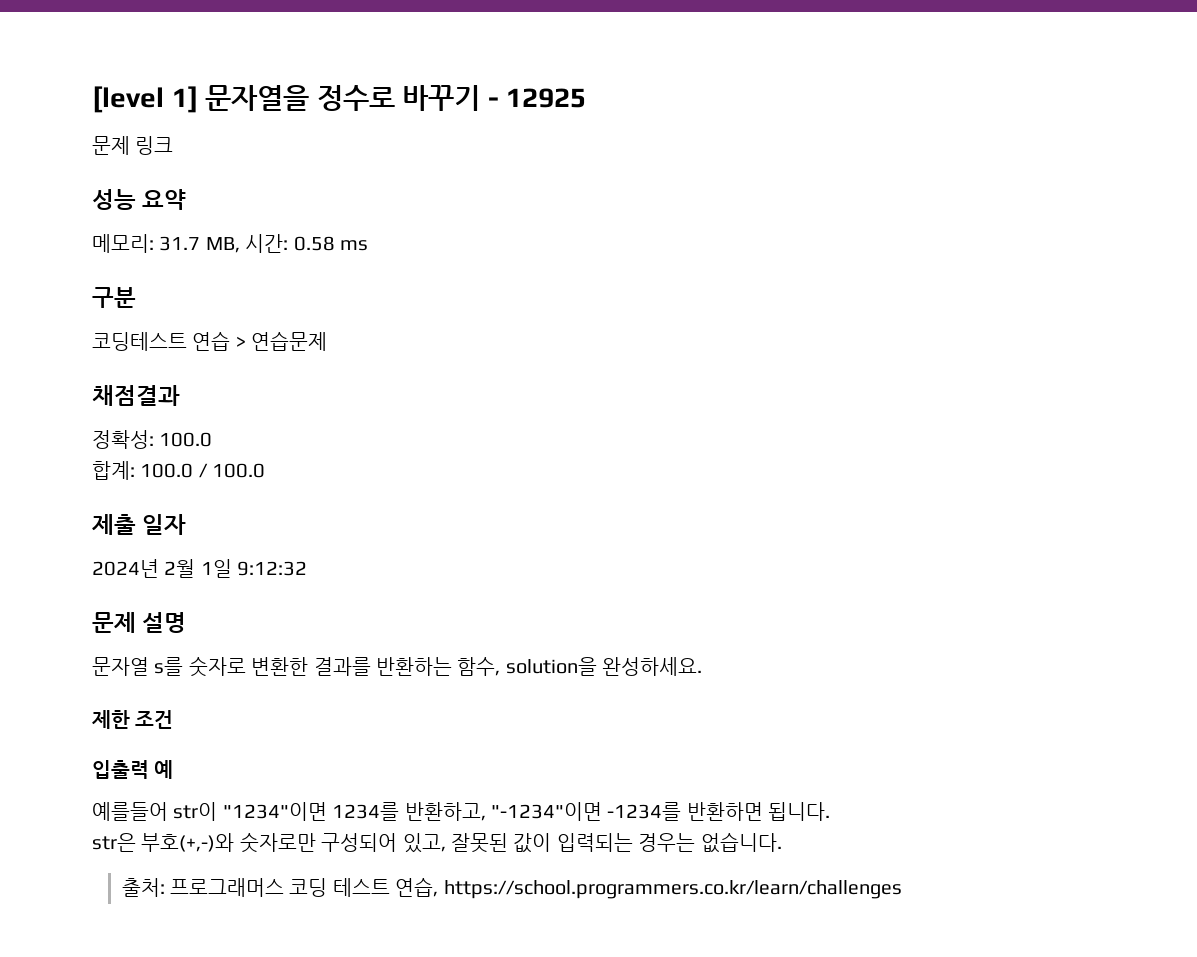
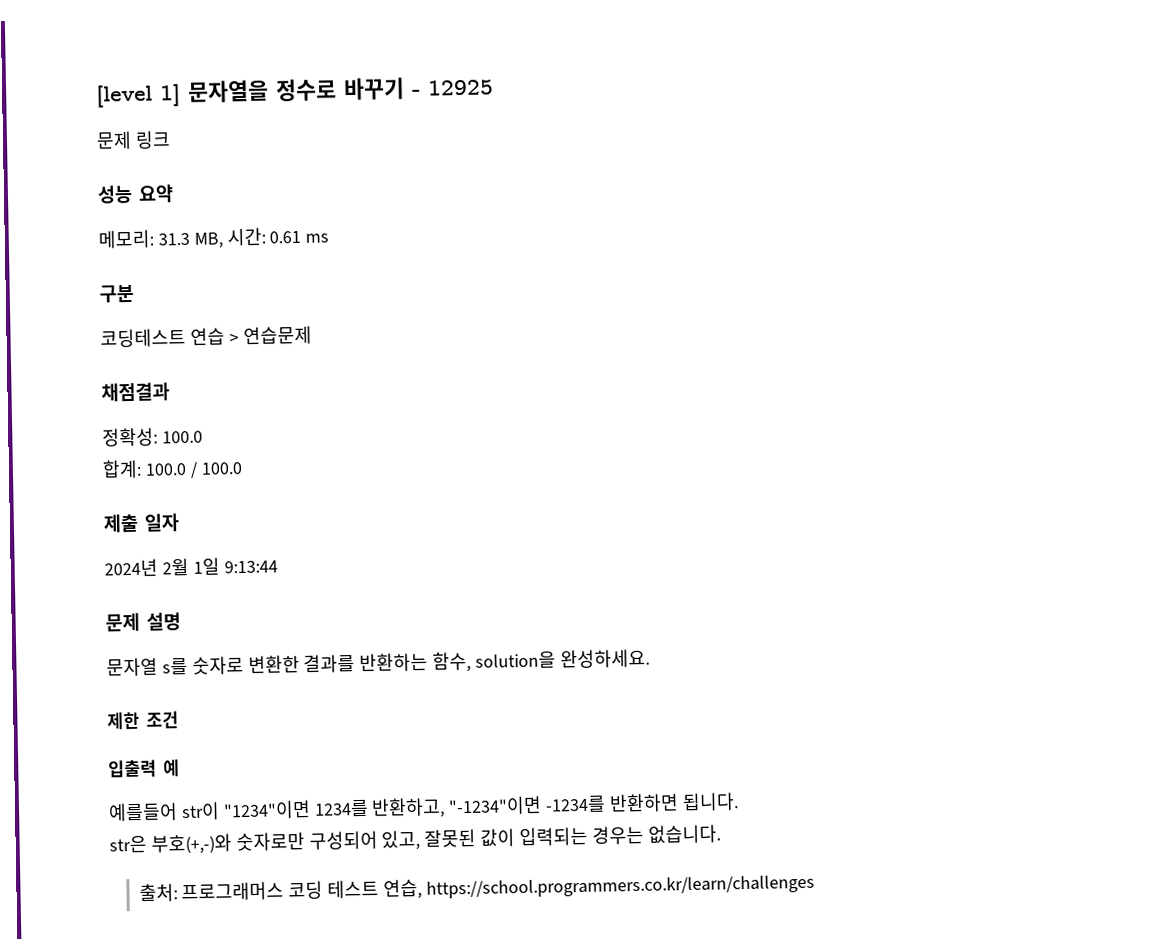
- 메모리: 31.7 MB, 시간: 0.58 ms
+ 메모리: 31.3 MB, 시간: 0.61 ms
- 2024년 2월 1일 9:12:32
+ 2024년 2월 1일 9:13:44

